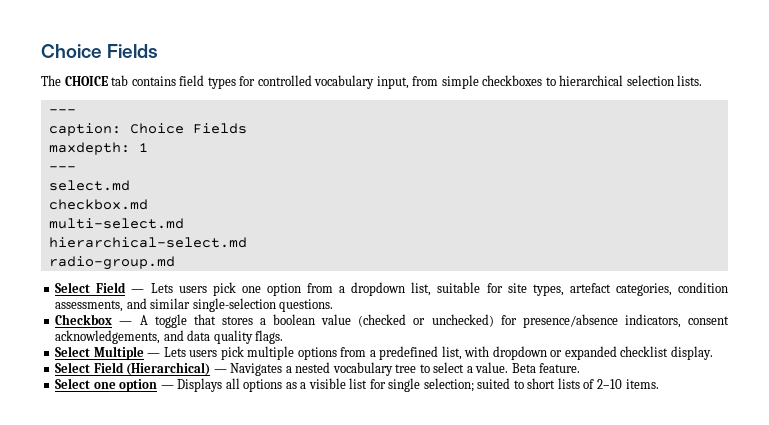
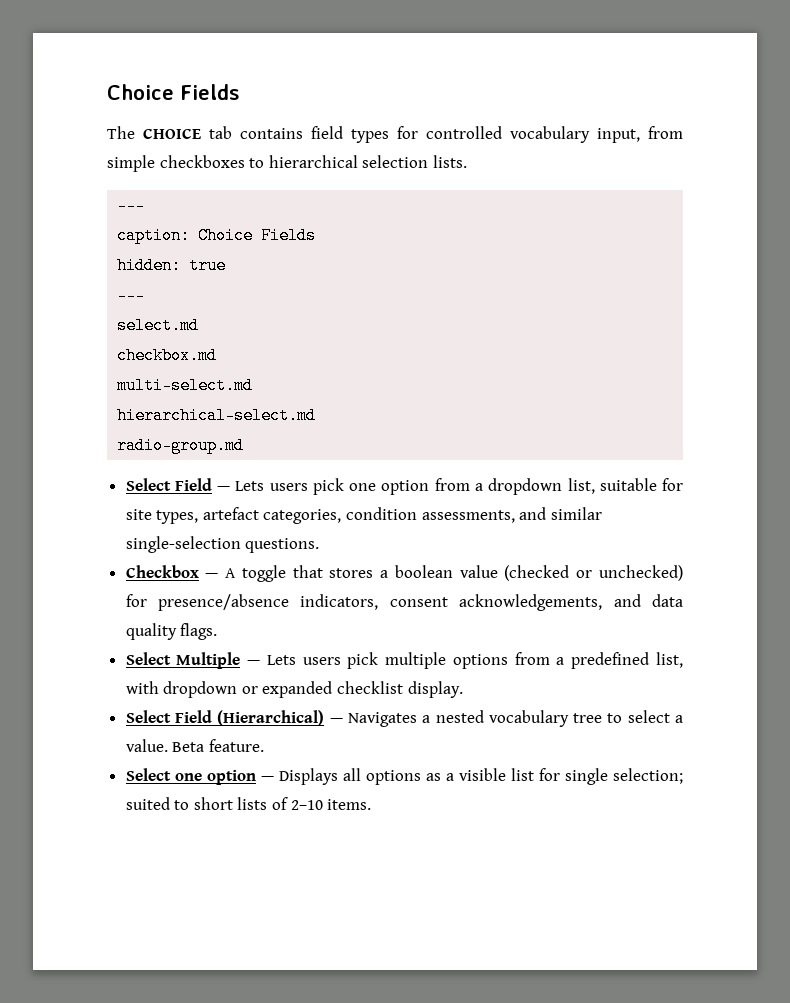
- maxdepth: 1
+ hidden: true

